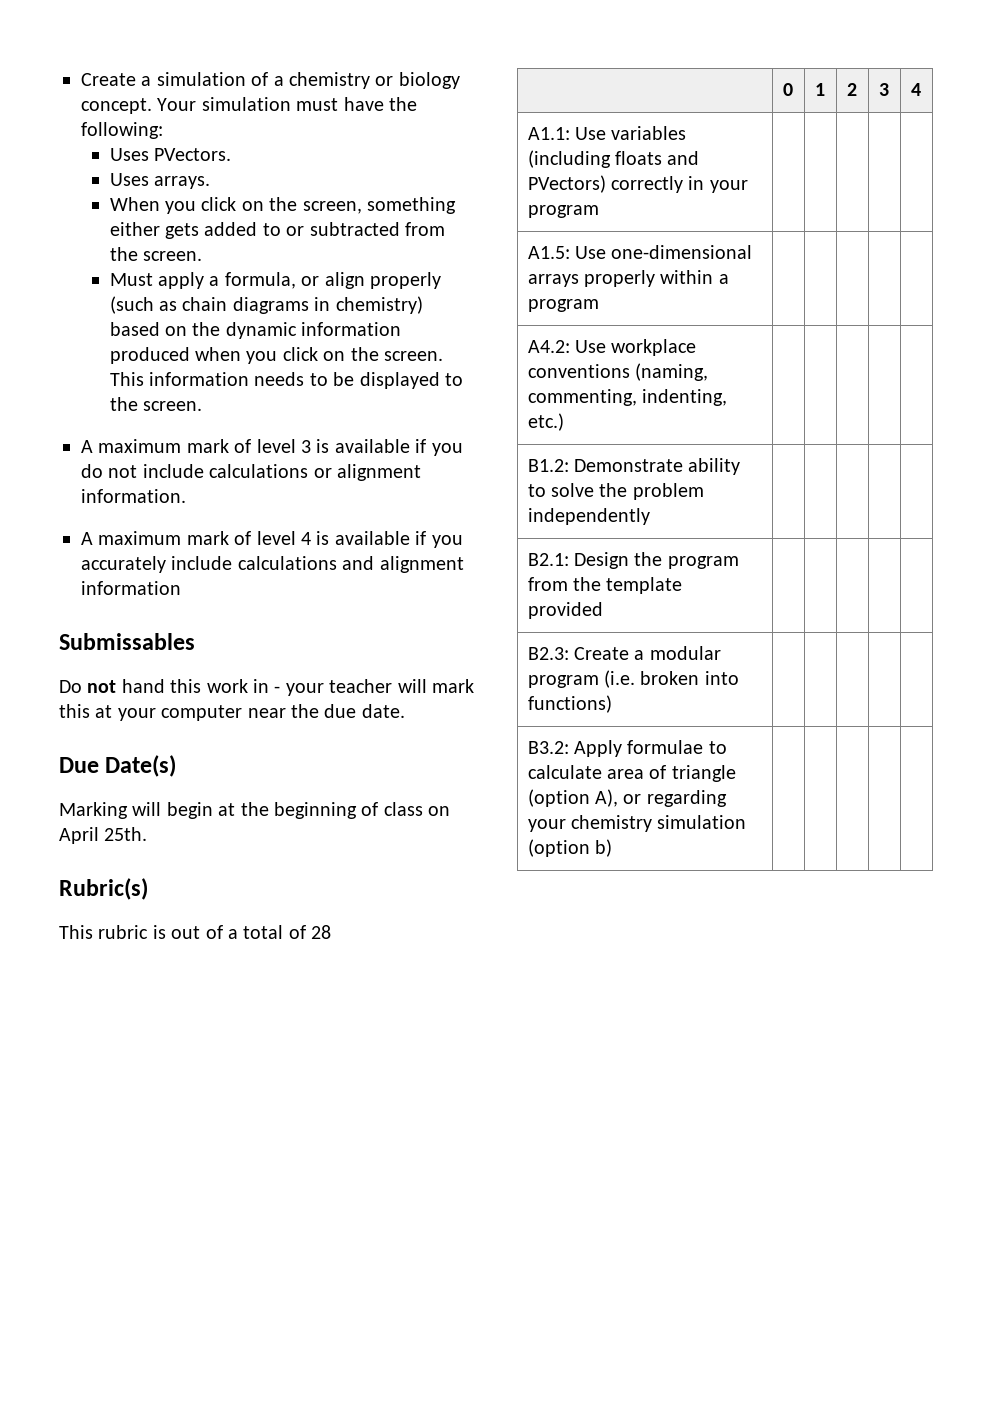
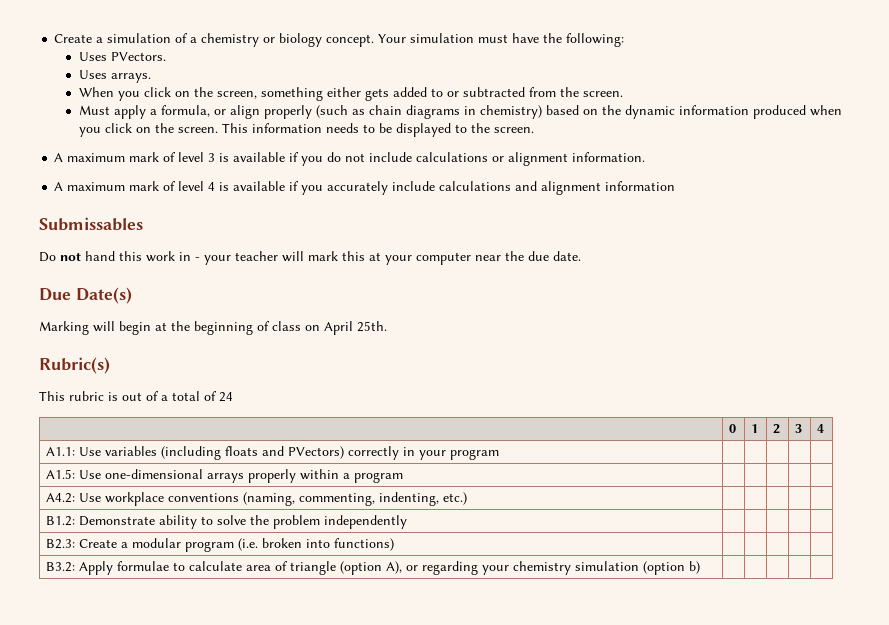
- This rubric is out of a total of 28
+ This rubric is out of a total of 24
- B2.1: Design the program from the template provided | | | | |

